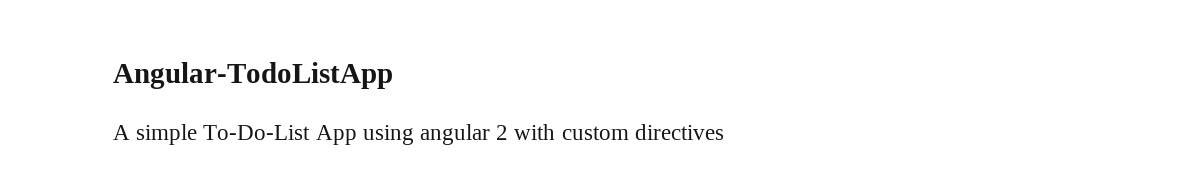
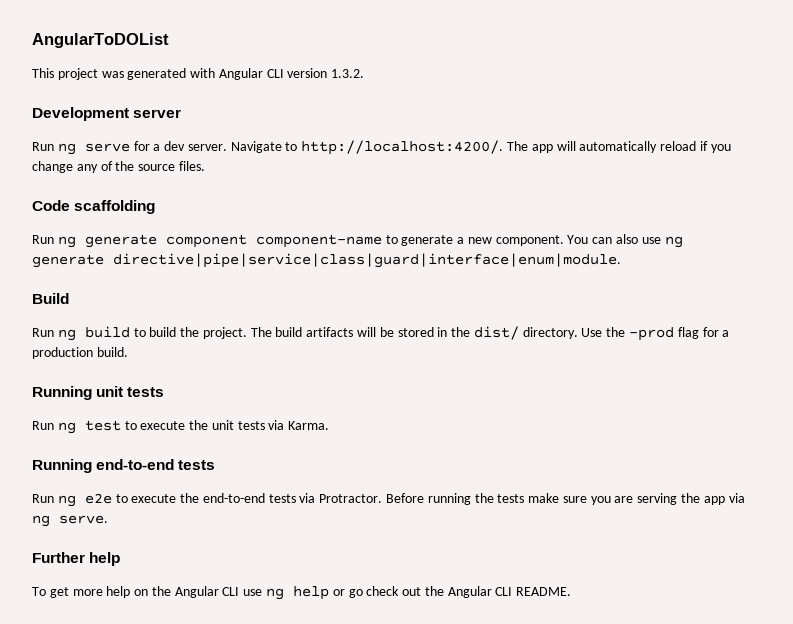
- Angular-TodoListApp
- A simple To-Do-List App using angular 2 with custom directives
+ AngularToDOList
+ This project was generated with Angular CLI version 1.3.2.
+ Development server
+ Run ng serve for a dev server. Navigate to http://localhost:4200/. The app will automatically reload if you change any of the source files.
+ Code scaffolding
+ Run ng generate component component-name to generate a new component. You can also use ng generate directive|pipe|service|class|guard|interface|enum|module.
+ Build
+ Run ng build to build the project. The build artifacts will be stored in the dist/ directory. Use the -prod flag for a production build.
+ Running unit tests
+ Run ng test to execute the unit tests via Karma.
+ Running end-to-end tests
+ Run ng e2e to execute the end-to-end tests via Protractor. Before running the tests make sure you are serving the app via ng serve.
+ Further help
+ To get more help on the Angular CLI use ng help or go check out the Angular CLI README.

